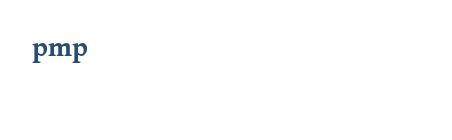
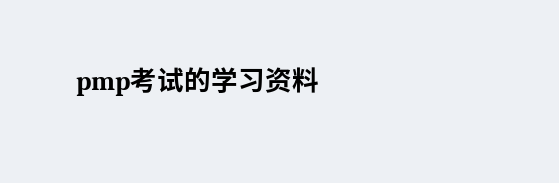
- pmp
+ pmp考试的学习资料

